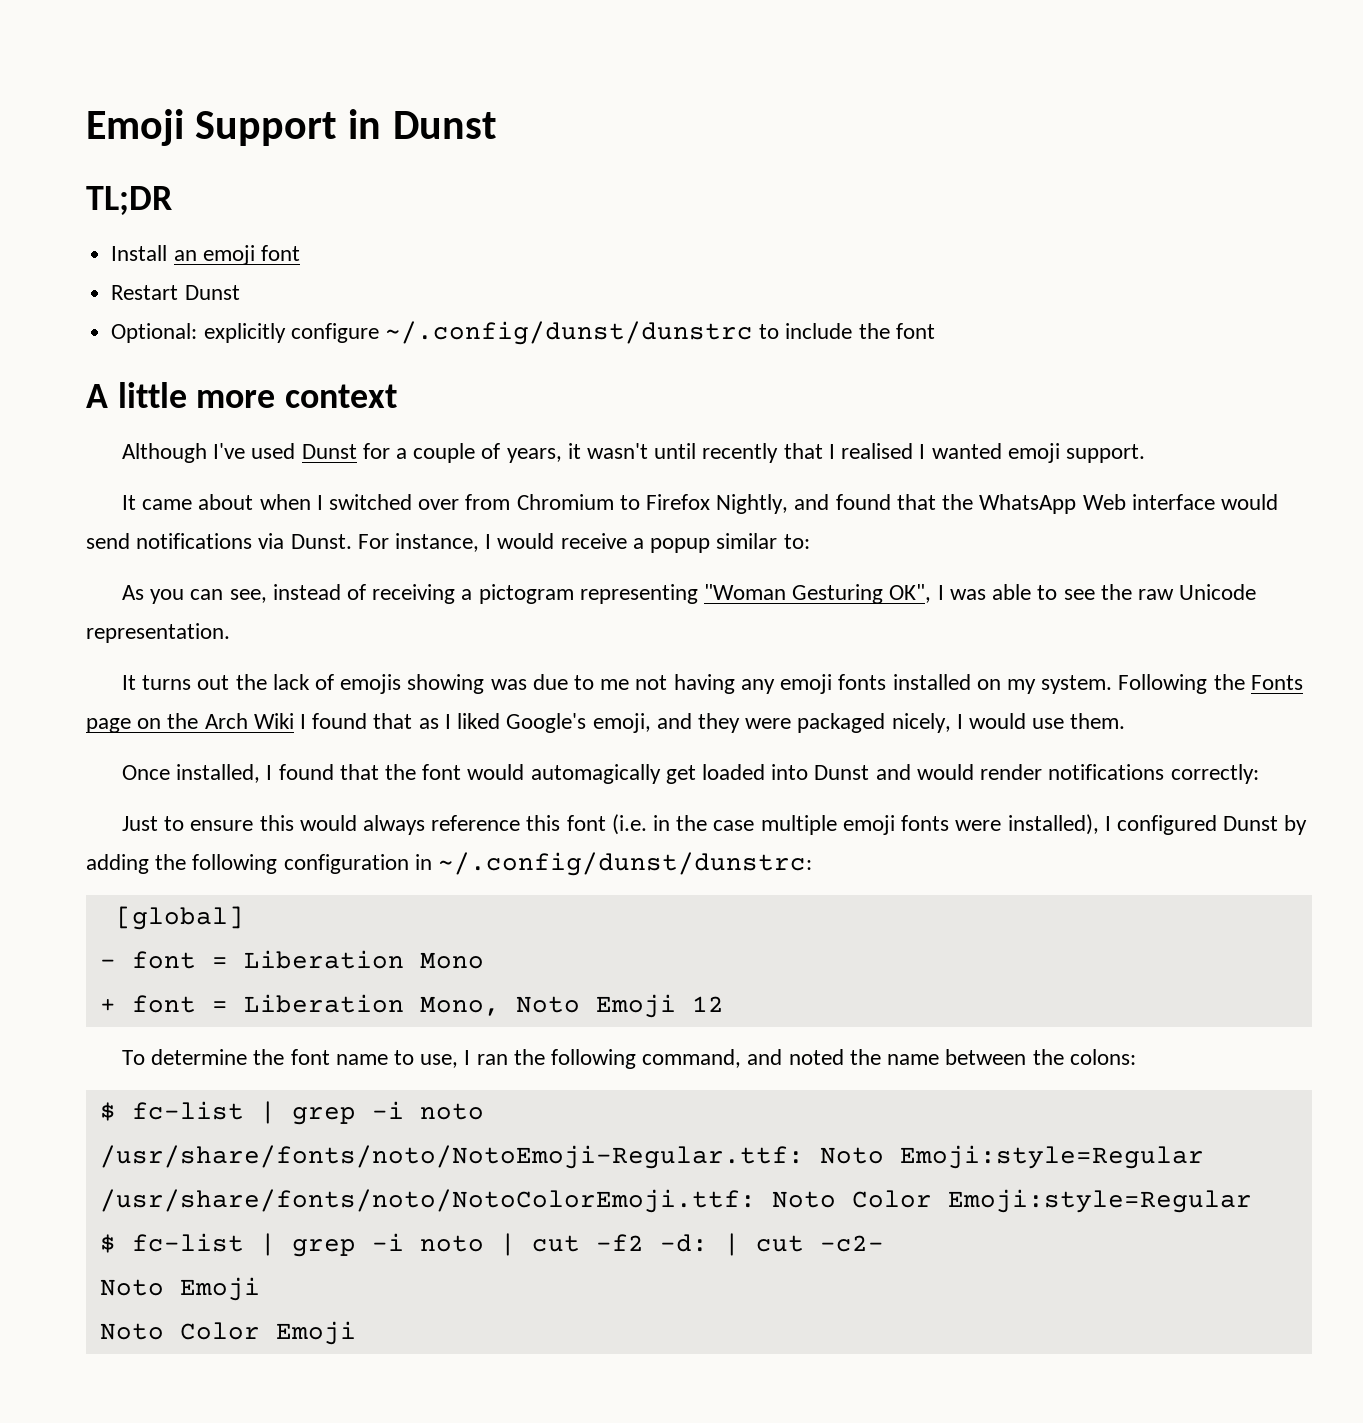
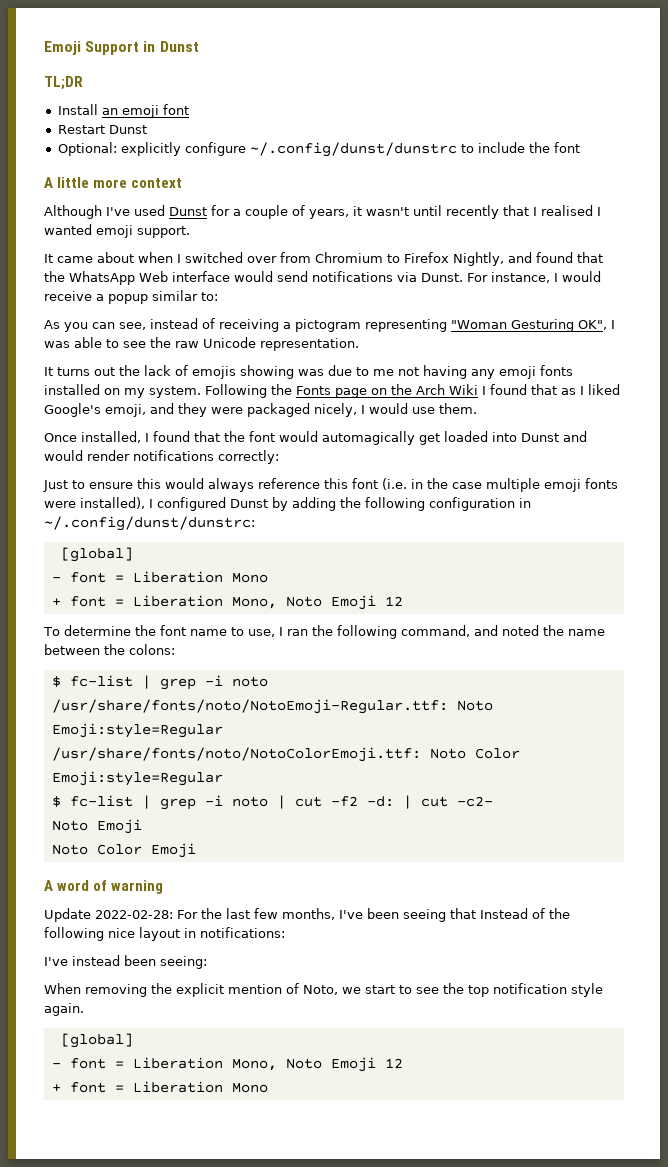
+ A word of warning
+ Update 2022-02-28: For the last few months, I've been seeing that Instead of the following nice layout in notifications:
+ I've instead been seeing:
+ When removing the explicit mention of Noto, we start to see the top notification style again.
+ [global]
+ - font = Liberation Mono, Noto Emoji 12
+ + font = Liberation Mono

